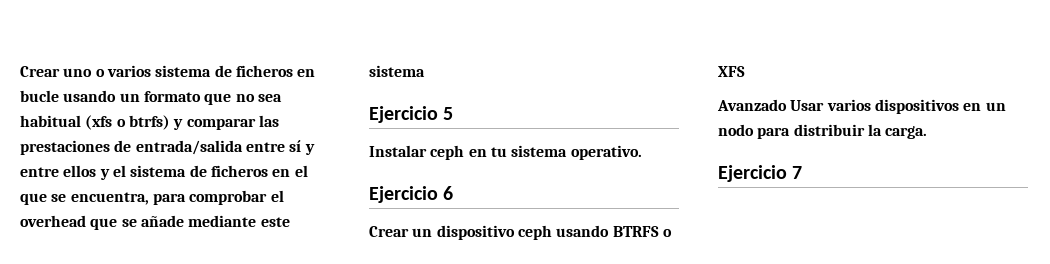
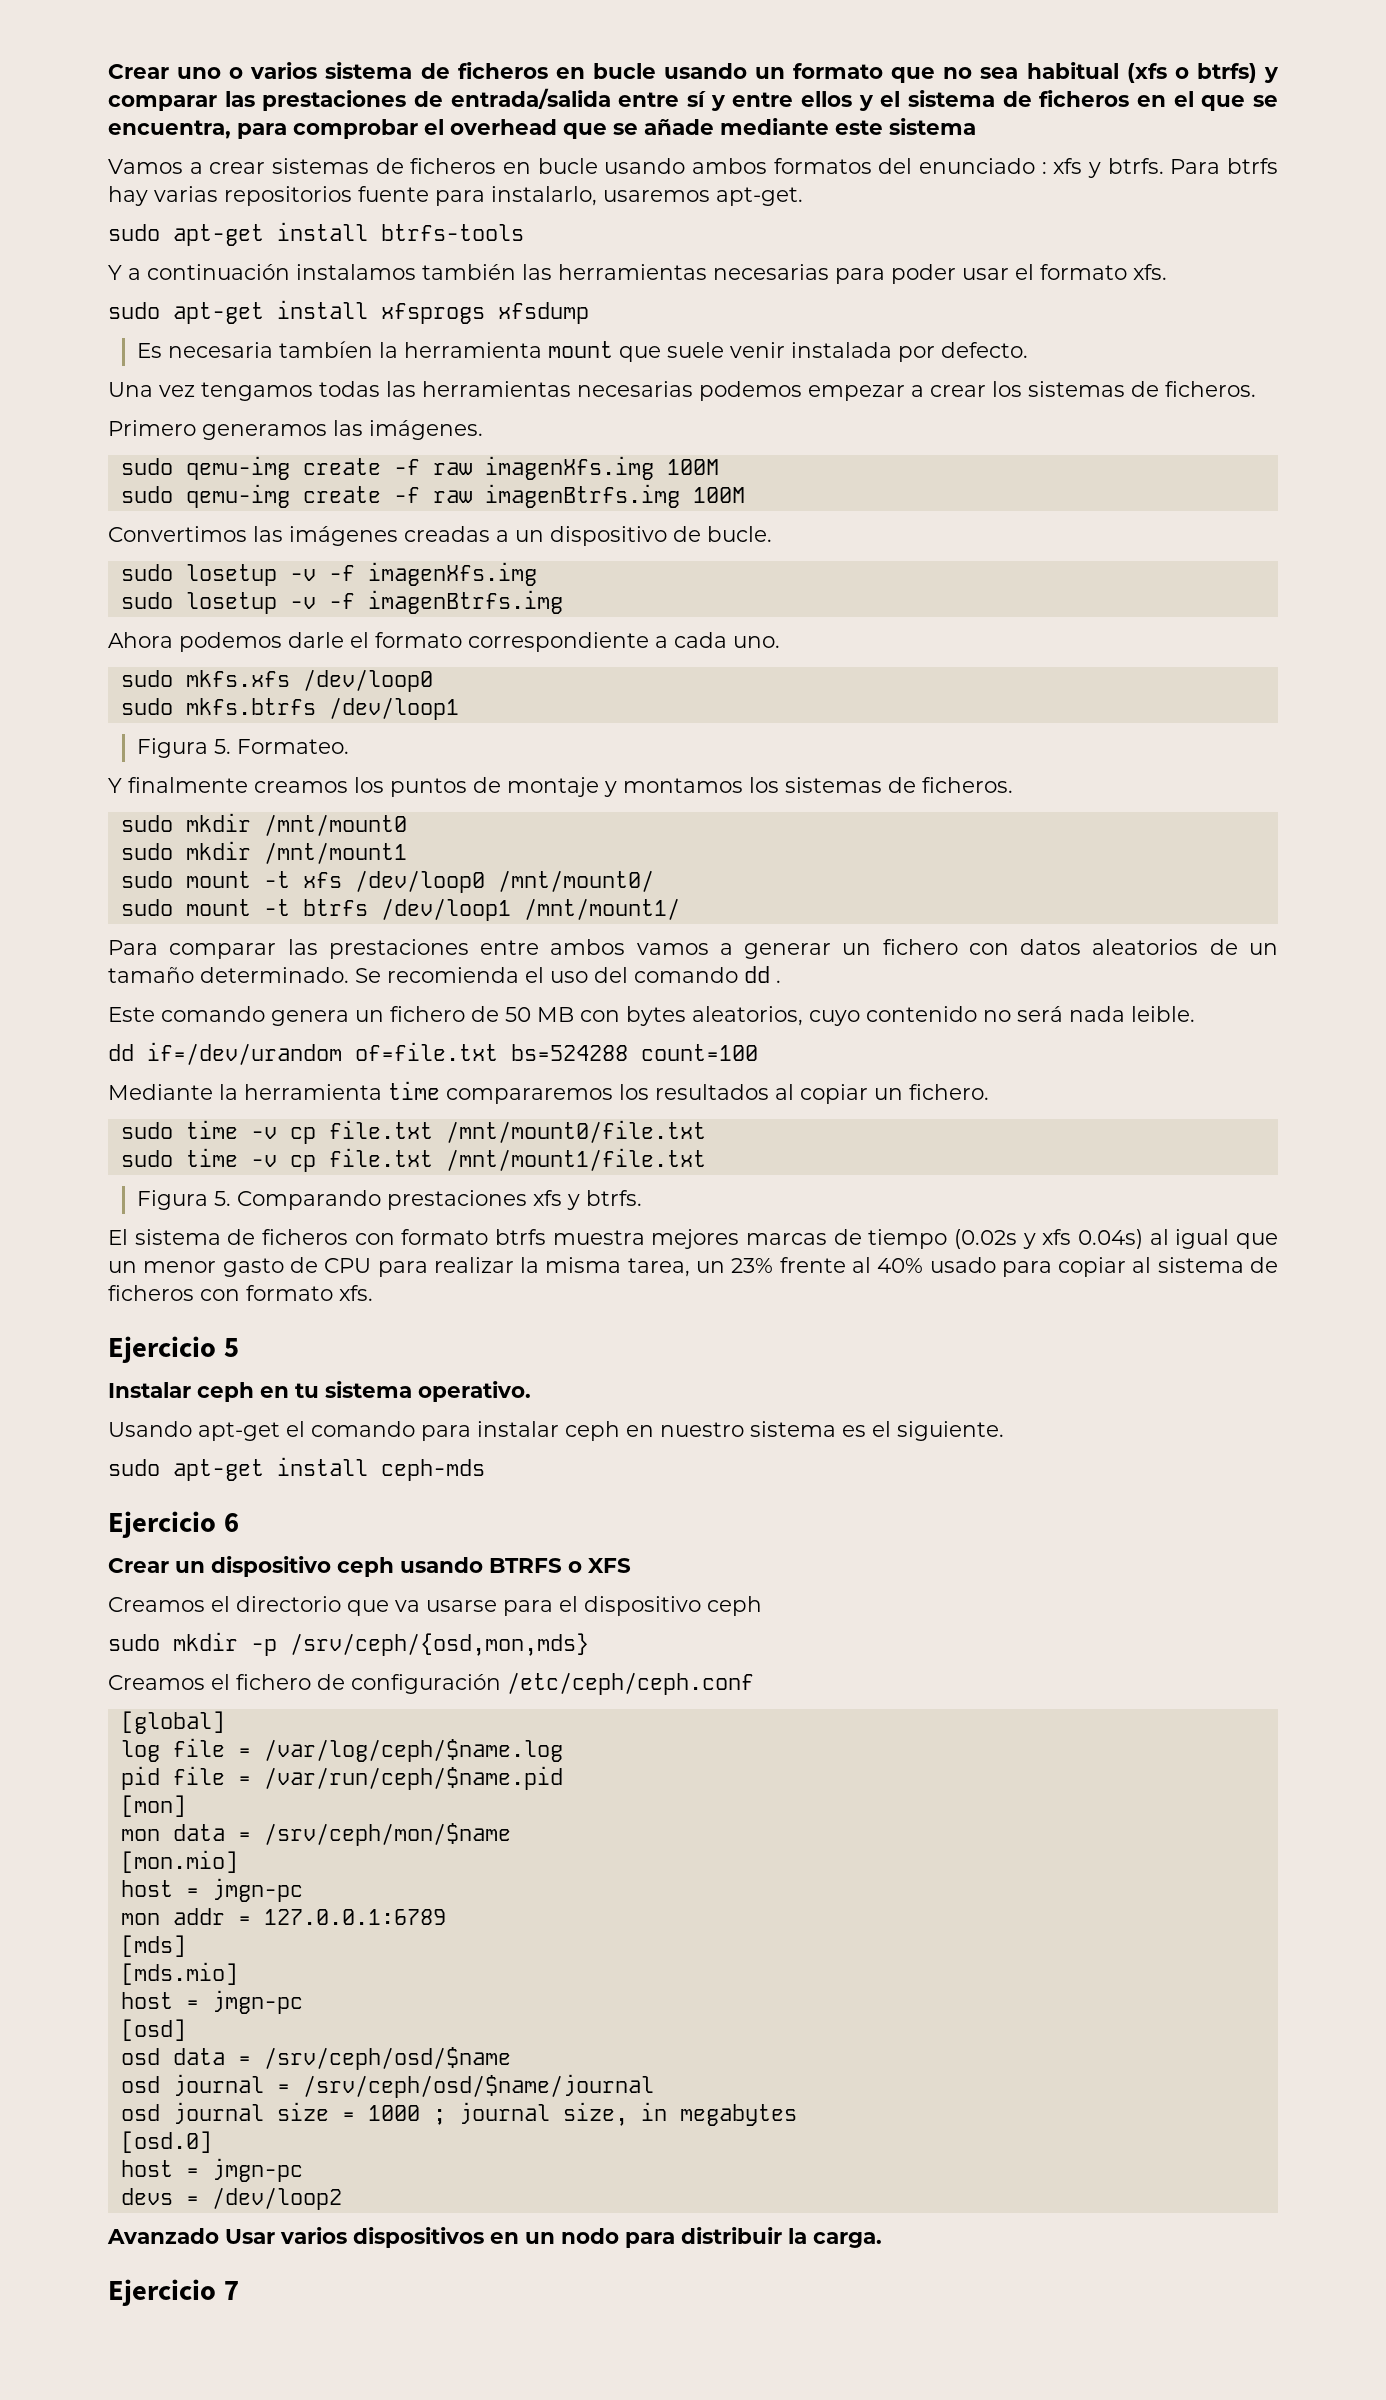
+ Vamos a crear sistemas de ficheros en bucle usando ambos formatos del enunciado : xfs y btrfs. Para btrfs hay varias repositorios fuente para instalarlo, usaremos apt-get.
+ sudo apt-get install btrfs-tools
+ Y a continuación instalamos también las herramientas necesarias para poder usar el formato xfs.
+ sudo apt-get install xfsprogs xfsdump
+ Es necesaria tambíen la herramienta mount que suele venir instalada por defecto.
+ Una vez tengamos todas las herramientas necesarias podemos empezar a crear los sistemas de ficheros.
+ Primero generamos las imágenes.
+ sudo qemu-img create -f raw imagenXfs.img 100M
+ sudo qemu-img create -f raw imagenBtrfs.img 100M
+ Convertimos las imágenes creadas a un dispositivo de bucle.
+ sudo losetup -v -f imagenXfs.img
+ sudo losetup -v -f imagenBtrfs.img
+ Ahora podemos darle el formato correspondiente a cada uno.
+ sudo mkfs.xfs /dev/loop0
+ sudo mkfs.btrfs /dev/loop1
+ Figura 5. Formateo.
+ Y finalmente creamos los puntos de montaje y montamos los sistemas de ficheros.
+ sudo mkdir /mnt/mount0
+ sudo mkdir /mnt/mount1
+ sudo mount -t xfs /dev/loop0 /mnt/mount0/
+ sudo mount -t btrfs /dev/loop1 /mnt/mount1/
+ Para comparar las prestaciones entre ambos vamos a generar un fichero con datos aleatorios de un tamaño determinado. Se recomienda el uso del comando dd .
+ Este comando genera un fichero de 50 MB con bytes aleatorios, cuyo contenido no será nada leible.
+ dd if=/dev/urandom of=file.txt bs=524288 count=100
+ Mediante la herramienta time compararemos los resultados al copiar un fichero.
+ sudo time -v cp file.txt /mnt/mount0/file.txt
+ sudo time -v cp file.txt /mnt/mount1/file.txt
+ Figura 5. Comparando prestaciones xfs y btrfs.
+ El sistema de ficheros con formato btrfs muestra mejores marcas de tiempo (0.02s y xfs 0.04s) al igual que un menor gasto de CPU para realizar la misma tarea, un 23% frente al 40% usado para copiar al sistema de ficheros con formato xfs.
+ Usando apt-get el comando para instalar ceph en nuestro sistema es el siguiente.
+ sudo apt-get install ceph-mds
+ Creamos el directorio que va usarse para el dispositivo ceph
+ sudo mkdir -p /srv/ceph/{osd,mon,mds}
+ Creamos el fichero de configuración /etc/ceph/ceph.conf
+ [global]
+ log file = /var/log/ceph/$name.log
+ pid file = /var/run/ceph/$name.pid
+ [mon]
+ mon data = /srv/ceph/mon/$name
+ [mon.mio]
+ host = jmgn-pc
+ mon addr = 127.0.0.1:6789
+ [mds]
+ [mds.mio]
+ host = jmgn-pc
+ [osd]
+ osd data = /srv/ceph/osd/$name
+ osd journal = /srv/ceph/osd/$name/journal
+ osd journal size = 1000 ; journal size, in megabytes
+ [osd.0]
+ host = jmgn-pc
+ devs = /dev/loop2

